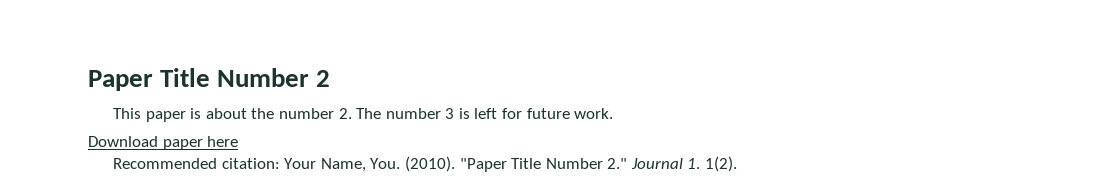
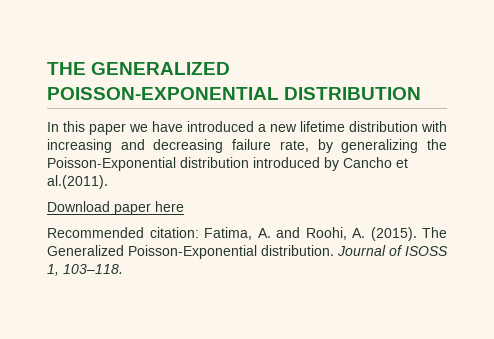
- Paper Title Number 2
- This paper is about the number 2. The number 3 is left for future work.
+ THE GENERALIZED POISSON-EXPONENTIAL DISTRIBUTION
+ In this paper we have introduced a new lifetime distribution with increasing and decreasing failure rate, by generalizing the Poisson-Exponential distribution introduced by Cancho et al.(2011).
- Recommended citation: Your Name, You. (2010). "Paper Title Number 2." Journal 1. 1(2).
+ Recommended citation: Fatima, A. and Roohi, A. (2015). The Generalized Poisson-Exponential distribution. Journal of ISOSS 1, 103–118.

